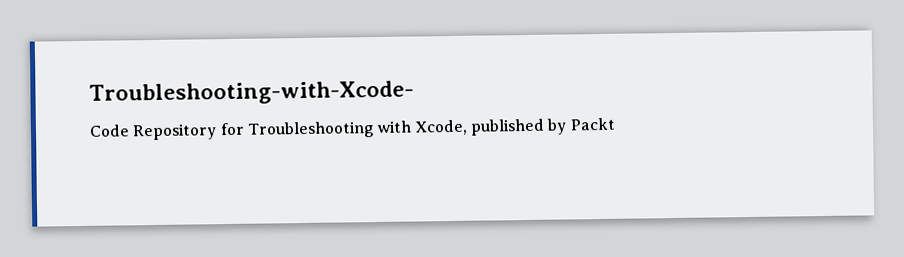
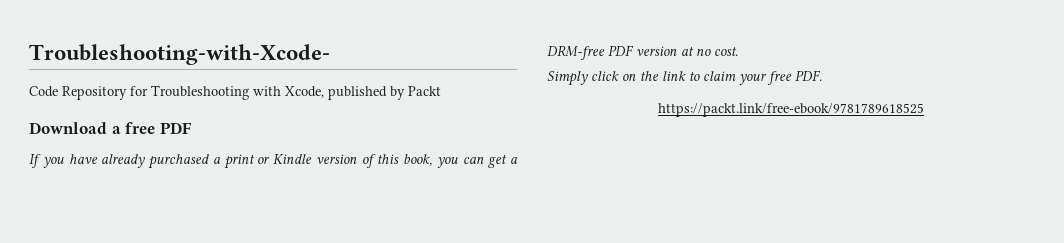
+ Download a free PDF
+ If you have already purchased a print or Kindle version of this book, you can get a DRM-free PDF version at no cost.
+ Simply click on the link to claim your free PDF.
+ https://packt.link/free-ebook/9781789618525

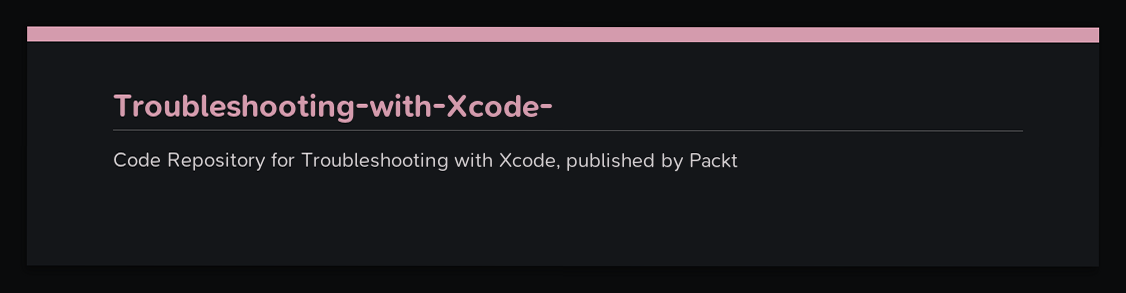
- Download a free PDF
- If you have already purchased a print or Kindle version of this book, you can get a DRM-free PDF version at no cost.
- Simply click on the link to claim your free PDF.
- https://packt.link/free-ebook/9781789618525

